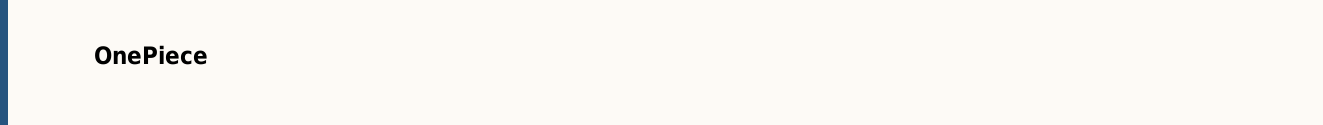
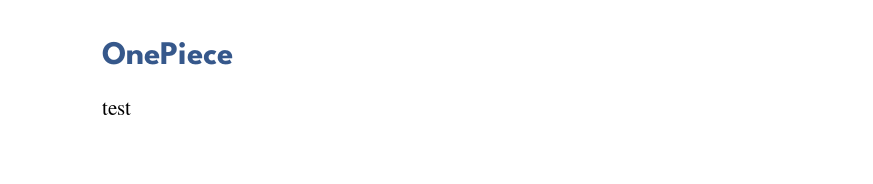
+ test

